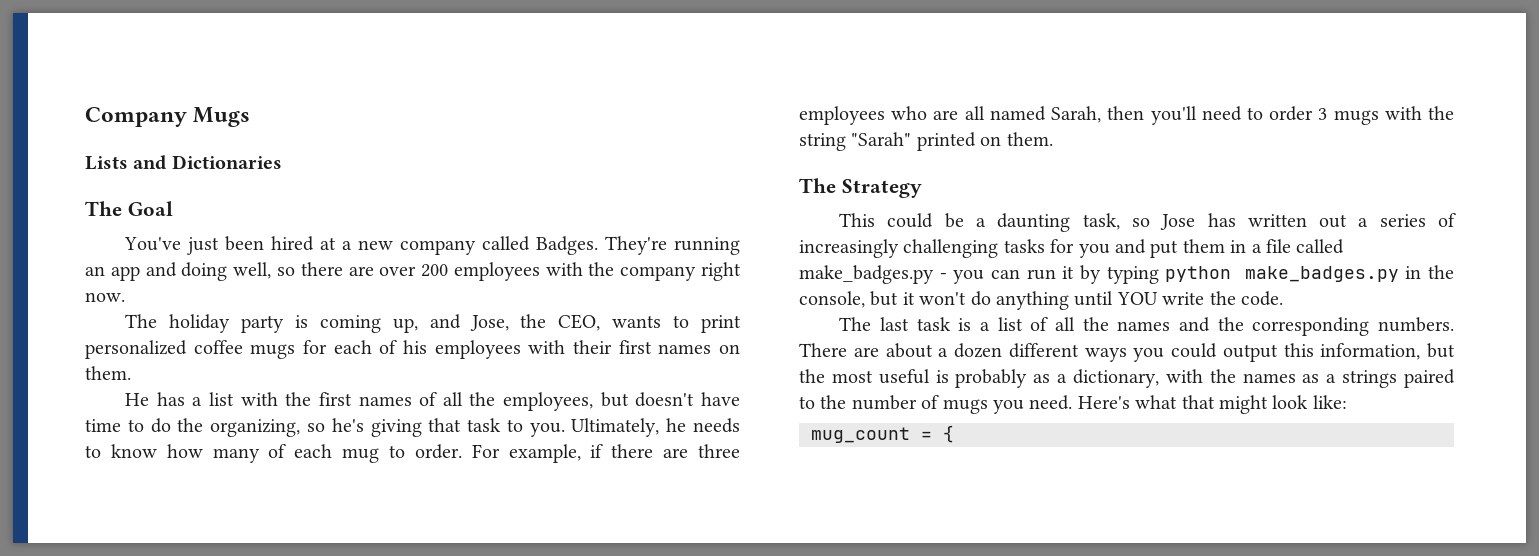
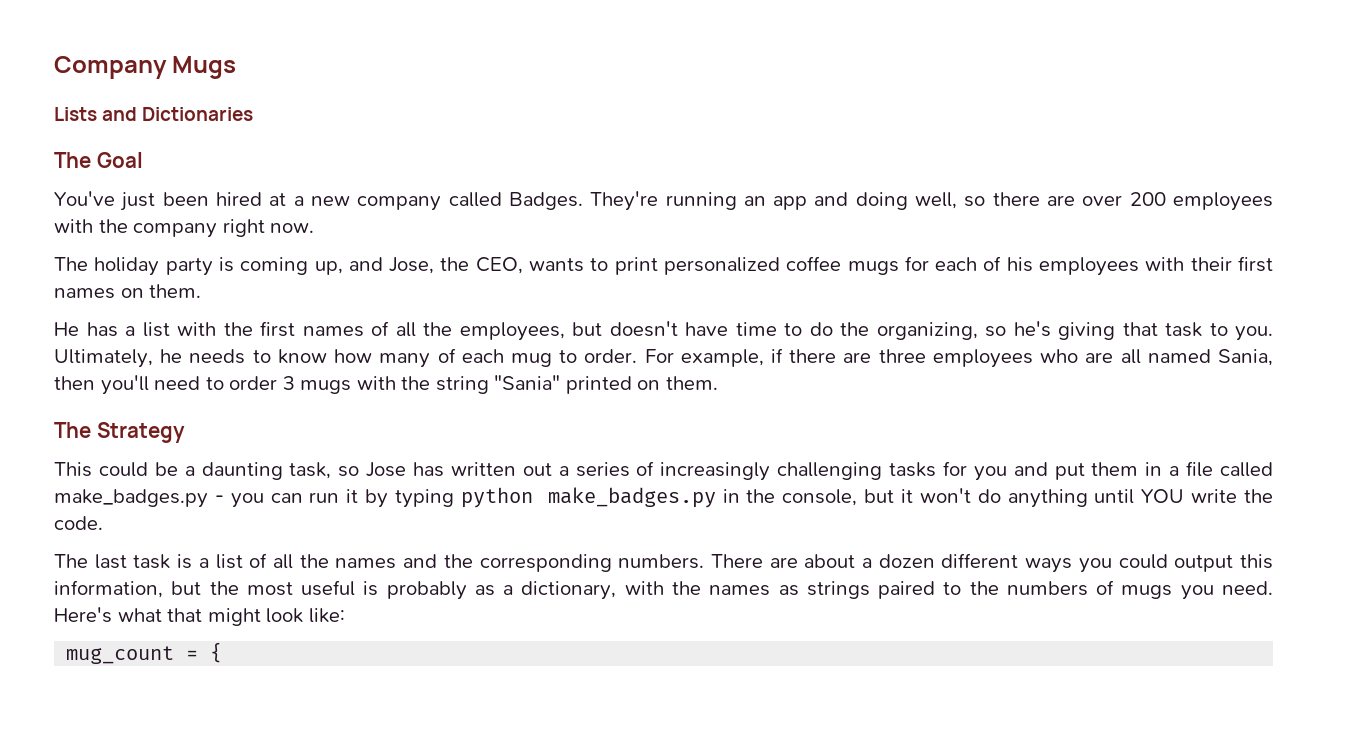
- For example, if there are three employees who are all named Sarah, then you'll need to order 3 mugs with the string "Sarah" printed on them.
+ For example, if there are three employees who are all named Sania, then you'll need to order 3 mugs with the string "Sania" printed on them.
- There are about a dozen different ways you could output this information, but the most useful is probably as a dictionary, with the names as a strings paired to the number of mugs you need.
+ There are about a dozen different ways you could output this information, but the most useful is probably as a dictionary, with the names as strings paired to the numbers of mugs you need.

